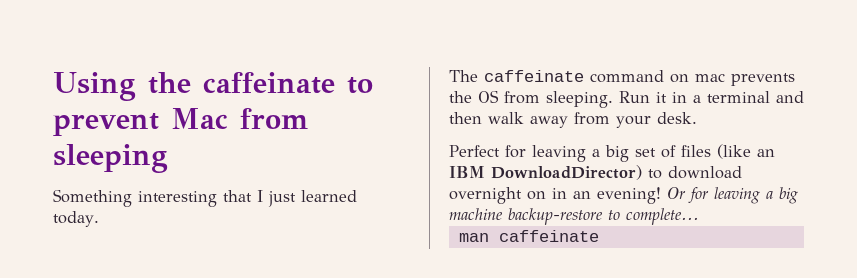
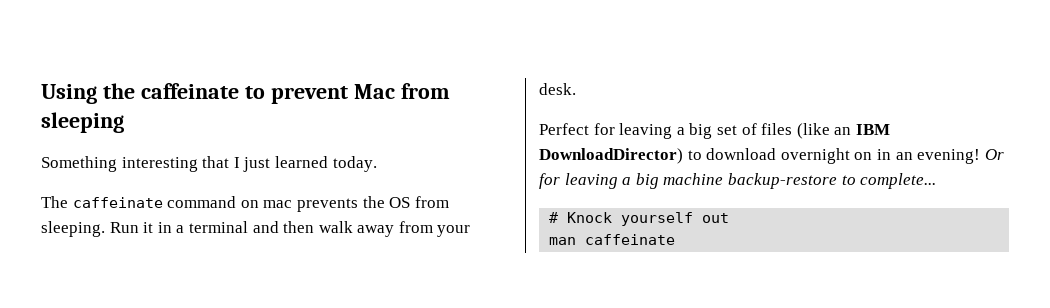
+ # Knock yourself out

